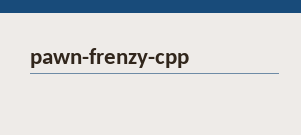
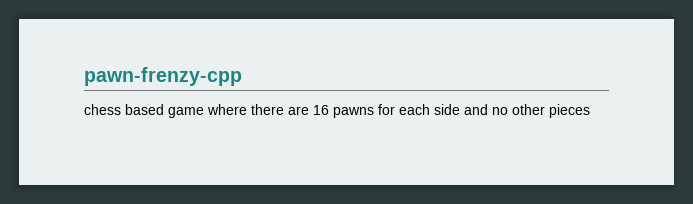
+ chess based game where there are 16 pawns for each side and no other pieces

